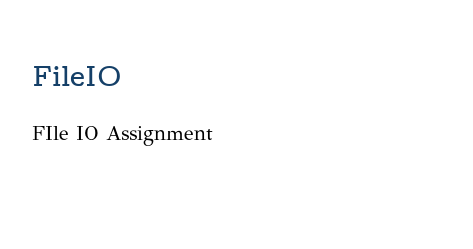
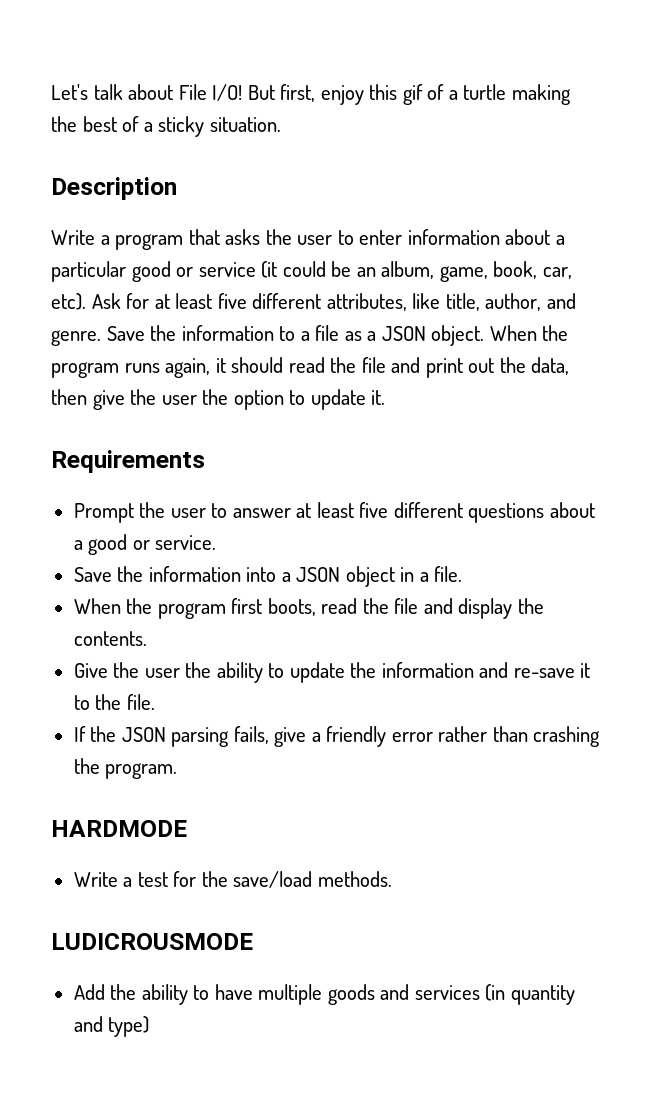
- FileIO
- FIle IO Assignment
+ Let's talk about File I/O! But first, enjoy this gif of a turtle making the best of a sticky situation.
+ Description
+ Write a program that asks the user to enter information about a particular good or service (it could be an album, game, book, car, etc). Ask for at least five different attributes, like title, author, and genre. Save the information to a file as a JSON object. When the program runs again, it should read the file and print out the data, then give the user the option to update it.
+ Requirements
+ Prompt the user to answer at least five different questions about a good or service.
+ Save the information into a JSON object in a file.
+ When the program first boots, read the file and display the contents.
+ Give the user the ability to update the information and re-save it to the file.
+ If the JSON parsing fails, give a friendly error rather than crashing the program.
+ HARDMODE
+ Write a test for the save/load methods.
+ LUDICROUSMODE
+ Add the ability to have multiple goods and services (in quantity and type)

